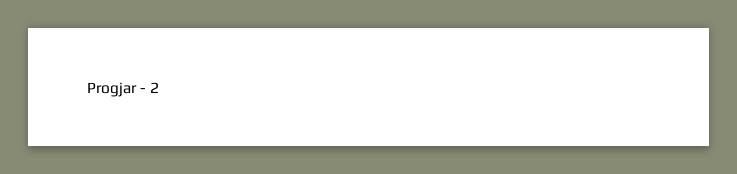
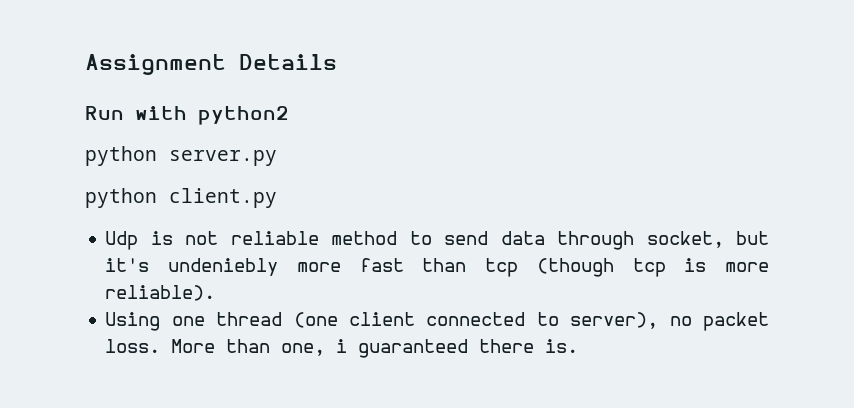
- Progjar - 2
+ Assignment Details
+ Run with python2
+ python server.py
+ python client.py
+ Udp is not reliable method to send data through socket, but it's undeniebly more fast than tcp (though tcp is more reliable).
+ Using one thread (one client connected to server), no packet loss. More than one, i guaranteed there is.

